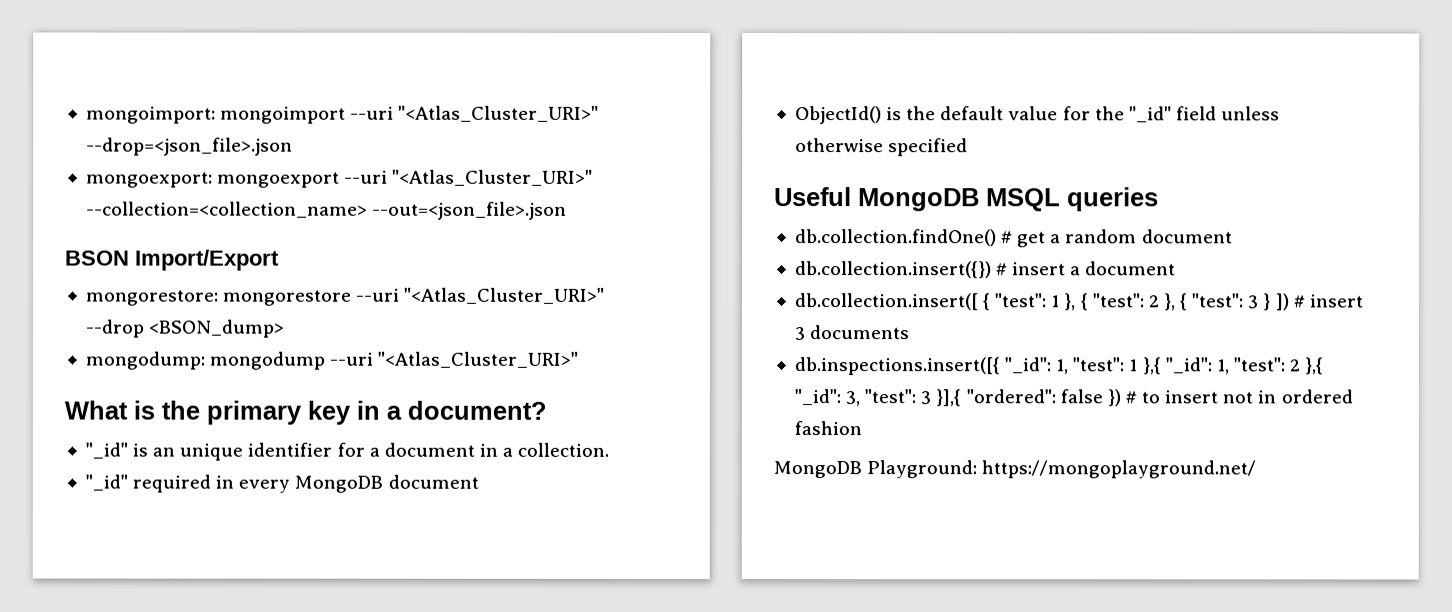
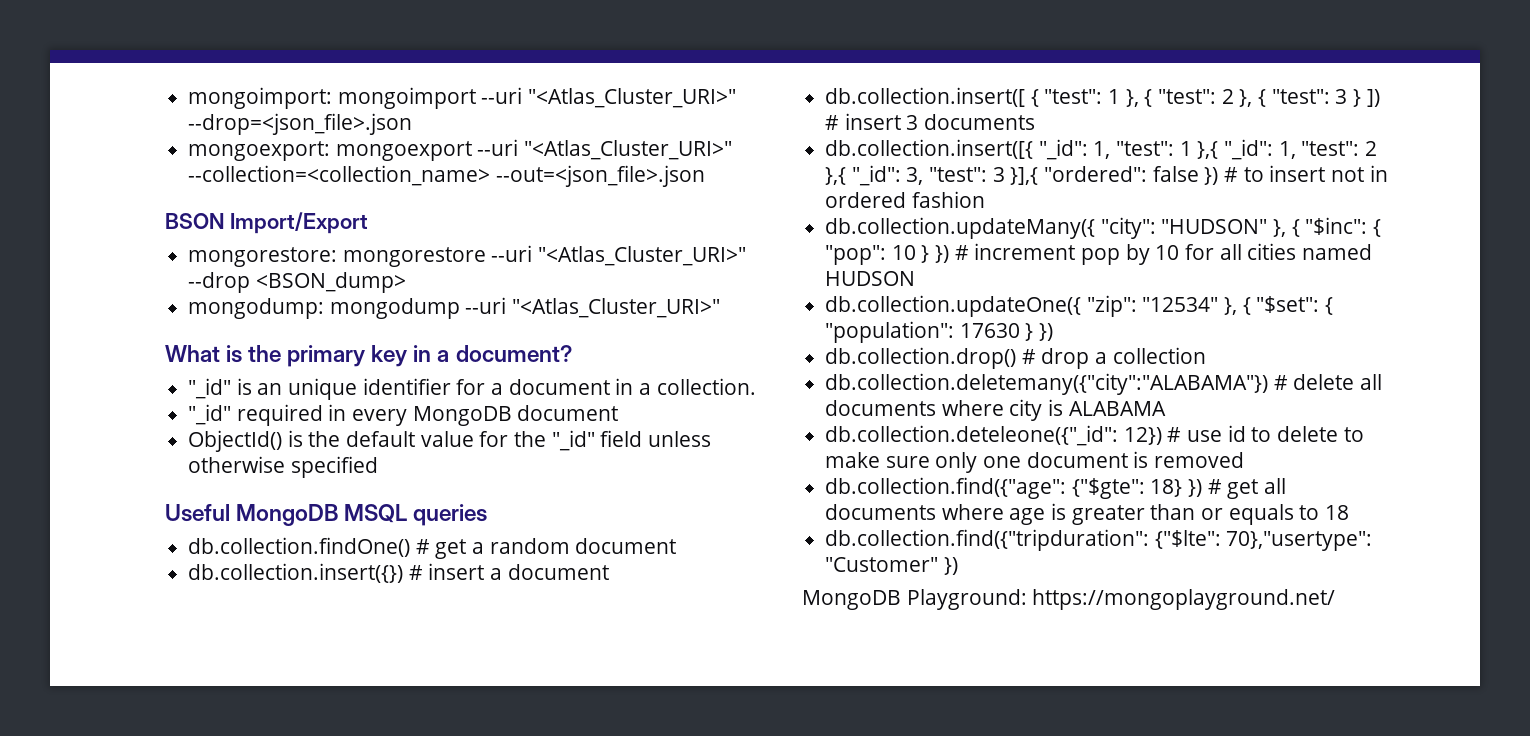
- db.inspections.insert([{ "_id": 1, "test": 1 },{ "_id": 1, "test": 2 },{ "_id": 3, "test": 3 }],{ "ordered": false }) # to insert not in ordered fashion
+ db.collection.insert([{ "_id": 1, "test": 1 },{ "_id": 1, "test": 2 },{ "_id": 3, "test": 3 }],{ "ordered": false }) # to insert not in ordered fashion
+ db.collection.updateMany({ "city": "HUDSON" }, { "$inc": { "pop": 10 } }) # increment pop by 10 for all cities named HUDSON
+ db.collection.updateOne({ "zip": "12534" }, { "$set": { "population": 17630 } })
+ db.collection.drop() # drop a collection
+ db.collection.deletemany({"city":"ALABAMA"}) # delete all documents where city is ALABAMA
+ db.collection.deteleone({"_id": 12}) # use id to delete to make sure only one document is removed
+ db.collection.find({"age": {"$gte": 18} }) # get all documents where age is greater than or equals to 18
+ db.collection.find({"tripduration": {"$lte": 70},"usertype": "Customer" })

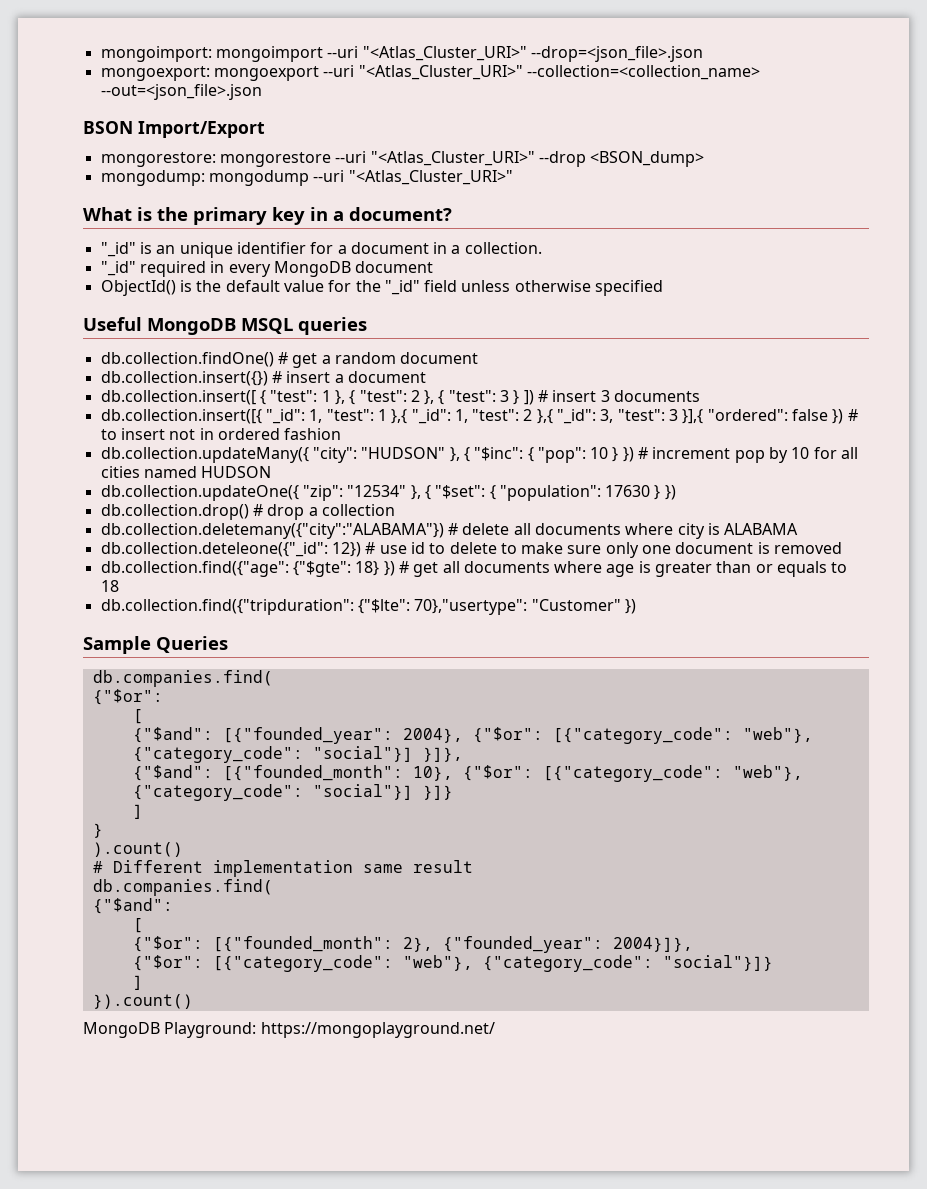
+ Sample Queries
+ db.companies.find(
+ {"$or":
+ [
+ {"$and": [{"founded_year": 2004}, {"$or": [{"category_code": "web"}, {"category_code": "social"}] }]},
+ {"$and": [{"founded_month": 10}, {"$or": [{"category_code": "web"}, {"category_code": "social"}] }]}
+ ]
+ }
+ ).count()
+ # Different implementation same result
+ db.companies.find(
+ {"$and":
+ [
+ {"$or": [{"founded_month": 2}, {"founded_year": 2004}]},
+ {"$or": [{"category_code": "web"}, {"category_code": "social"}]}
+ ]
+ }).count()

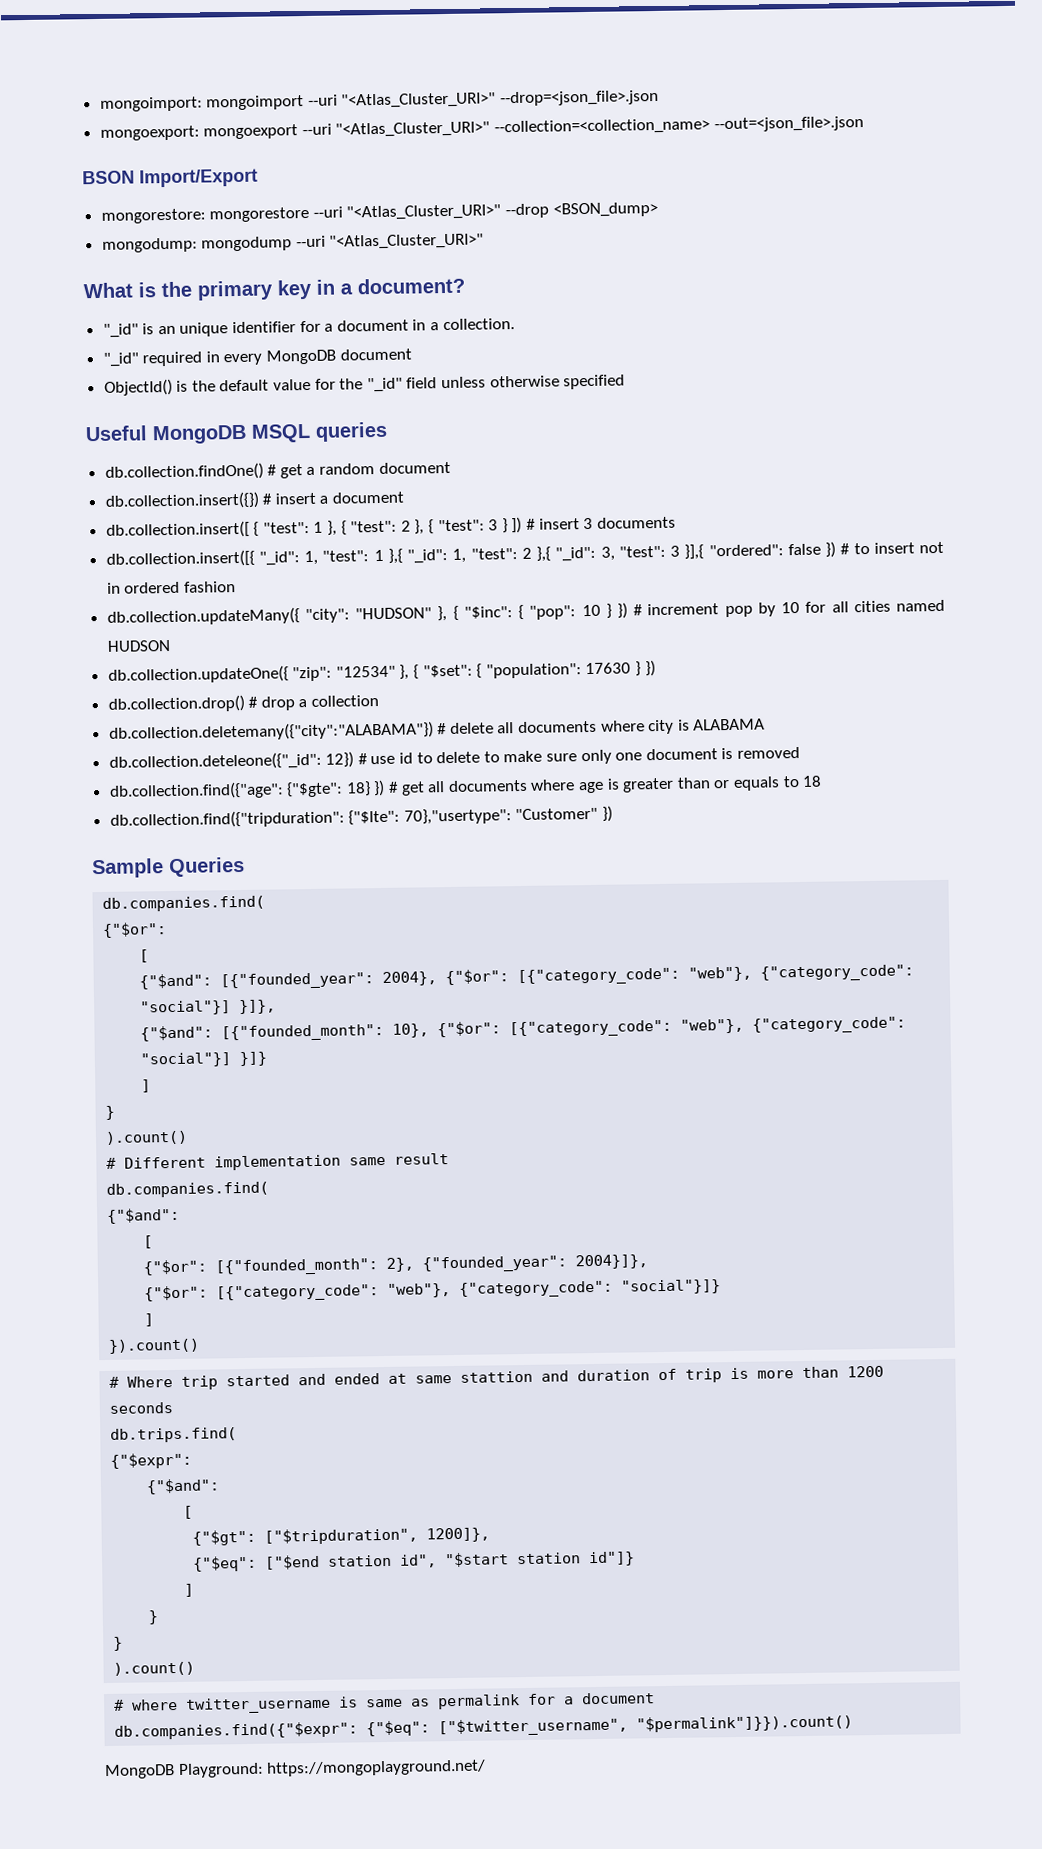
+ # Where trip started and ended at same stattion and duration of trip is more than 1200 seconds
+ db.trips.find(
+ {"$expr":
+ {"$and":
+ [
+ {"$gt": ["$tripduration", 1200]},
+ {"$eq": ["$end station id", "$start station id"]}
+ ]
+ }
+ }
+ ).count()
+ # where twitter_username is same as permalink for a document
+ db.companies.find({"$expr": {"$eq": ["$twitter_username", "$permalink"]}}).count()

